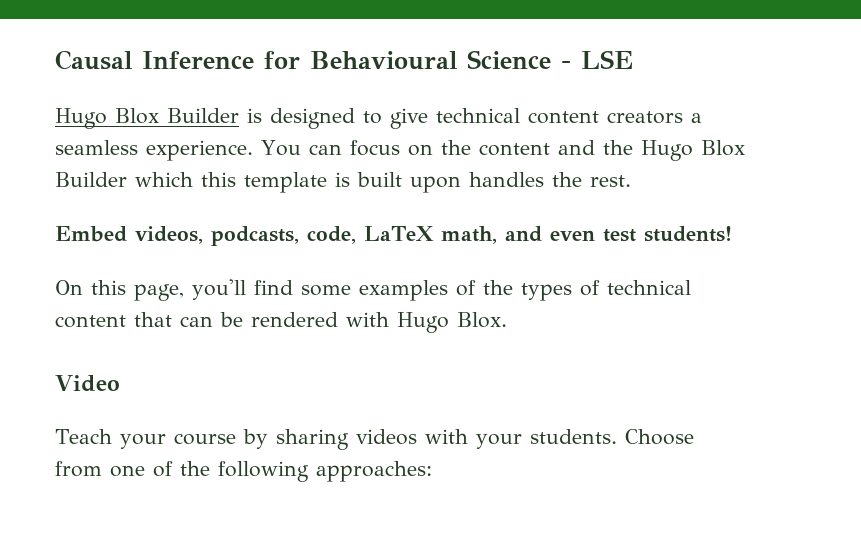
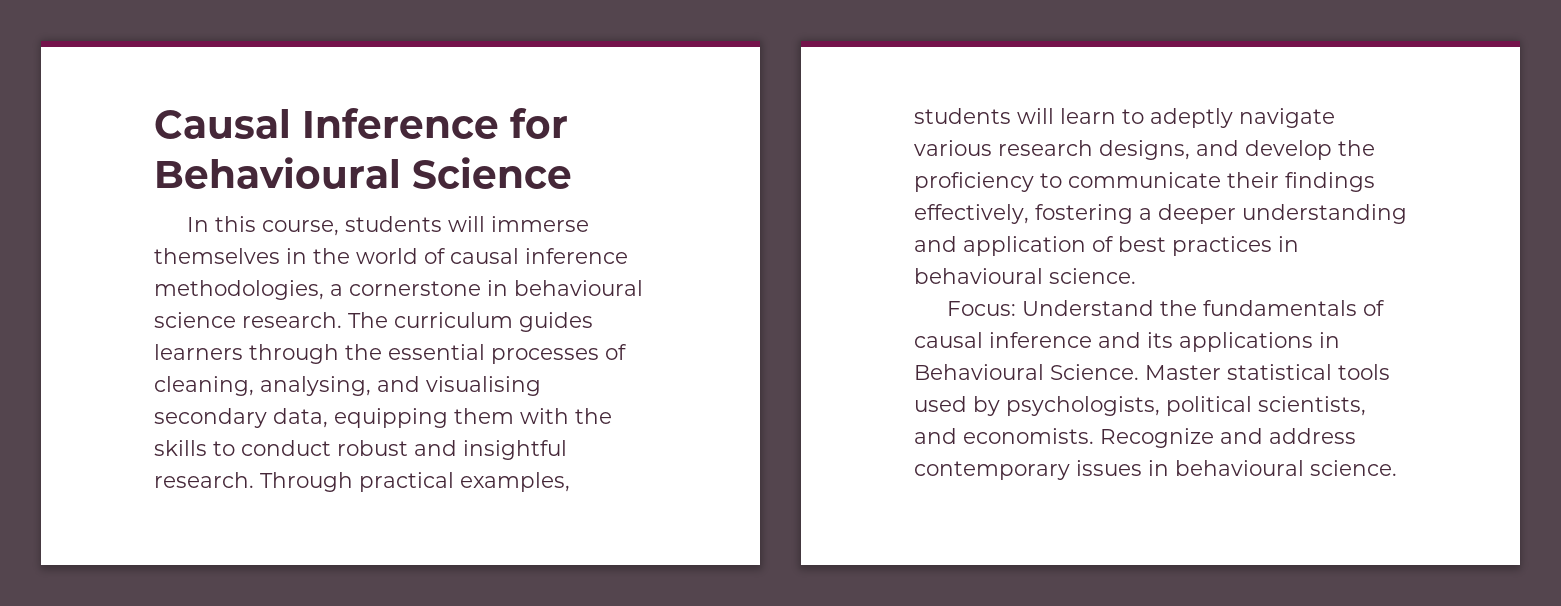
- Causal Inference for Behavioural Science - LSE
- Hugo Blox Builder is designed to give technical content creators a seamless experience. You can focus on the content and the Hugo Blox Builder which this template is built upon handles the rest.
- Embed videos, podcasts, code, LaTeX math, and even test students!
- On this page, you'll find some examples of the types of technical content that can be rendered with Hugo Blox.
- Video
- Teach your course by sharing videos with your students. Choose from one of the following approaches:
+ Causal Inference for Behavioural Science
+ In this course, students will immerse themselves in the world of causal inference methodologies, a cornerstone in behavioural science research. The curriculum guides learners through the essential processes of cleaning, analysing, and visualising secondary data, equipping them with the skills to conduct robust and insightful research. Through practical examples, students will learn to adeptly navigate various research designs, and develop the proficiency to communicate their findings effectively, fostering a deeper understanding and application of best practices in behavioural science.
+ Focus: Understand the fundamentals of causal inference and its applications in Behavioural Science. Master statistical tools used by psychologists, political scientists, and economists. Recognize and address contemporary issues in behavioural science.

